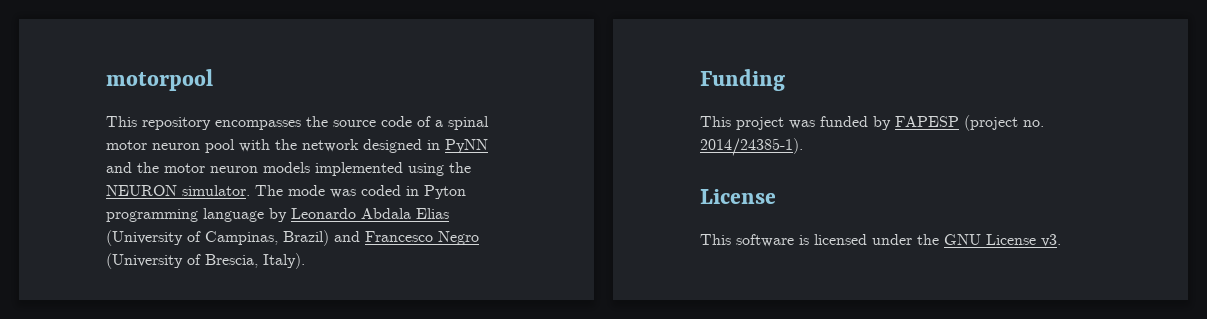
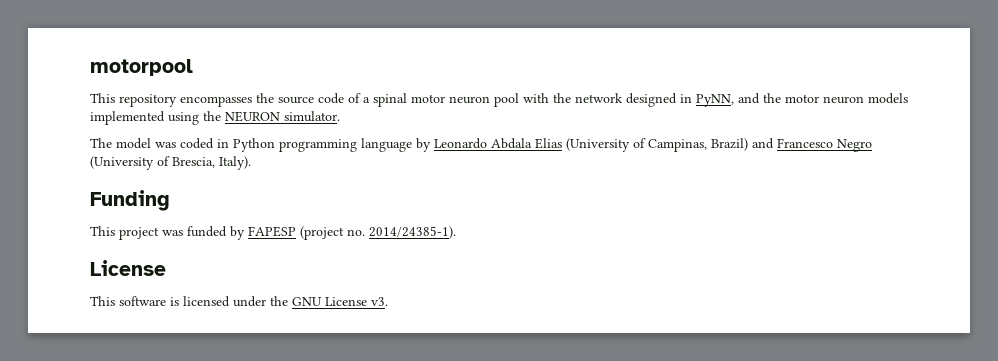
- This repository encompasses the source code of a spinal motor neuron pool with the network designed in PyNN and the motor neuron models implemented using the NEURON simulator. The mode was coded in Pyton programming language by Leonardo Abdala Elias (University of Campinas, Brazil) and Francesco Negro (University of Brescia, Italy).
+ This repository encompasses the source code of a spinal motor neuron pool with the network designed in PyNN, and the motor neuron models implemented using the NEURON simulator.
+ The model was coded in Python programming language by Leonardo Abdala Elias (University of Campinas, Brazil) and Francesco Negro (University of Brescia, Italy).

